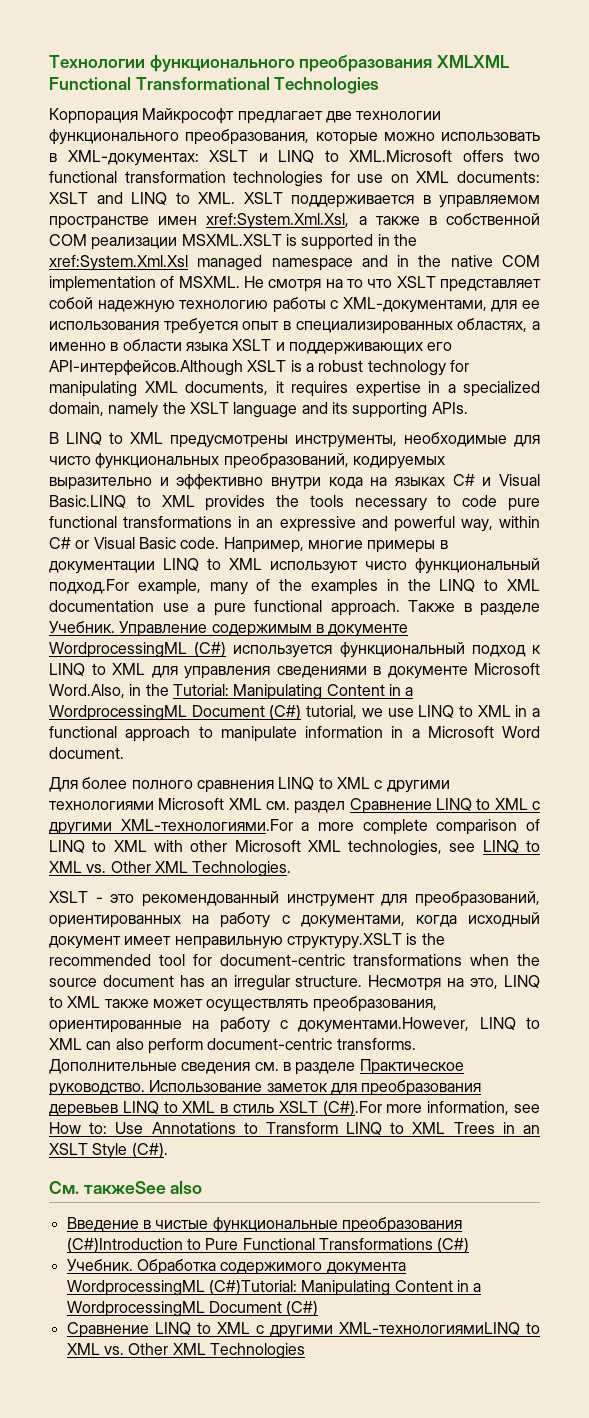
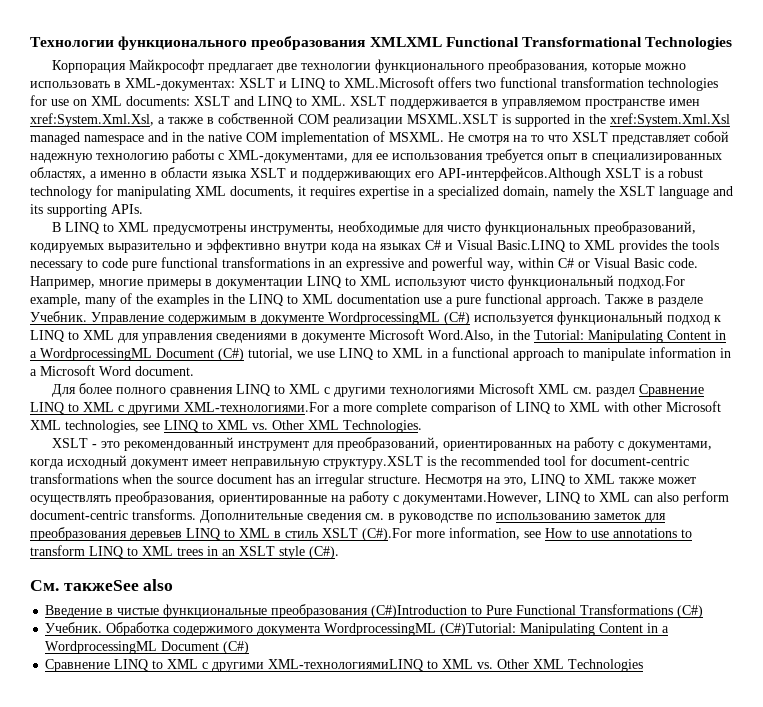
- Дополнительные сведения см. в разделе Практическое руководство. Использование заметок для преобразования деревьев LINQ to XML в стиль XSLT (C#).For more information, see How to: Use Annotations to Transform LINQ to XML Trees in an XSLT Style (C#).
+ Дополнительные сведения см. в руководстве по использованию заметок для преобразования деревьев LINQ to XML в стиль XSLT (C#).For more information, see How to use annotations to transform LINQ to XML trees in an XSLT style (C#).

